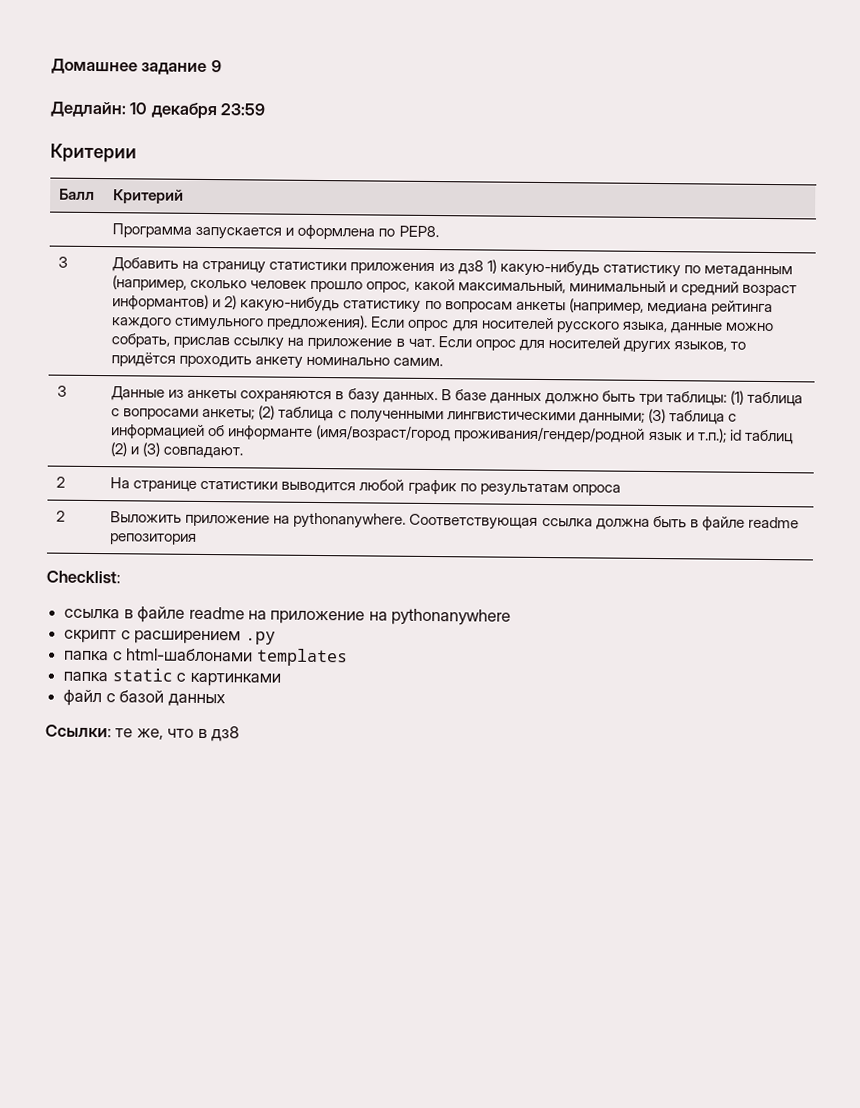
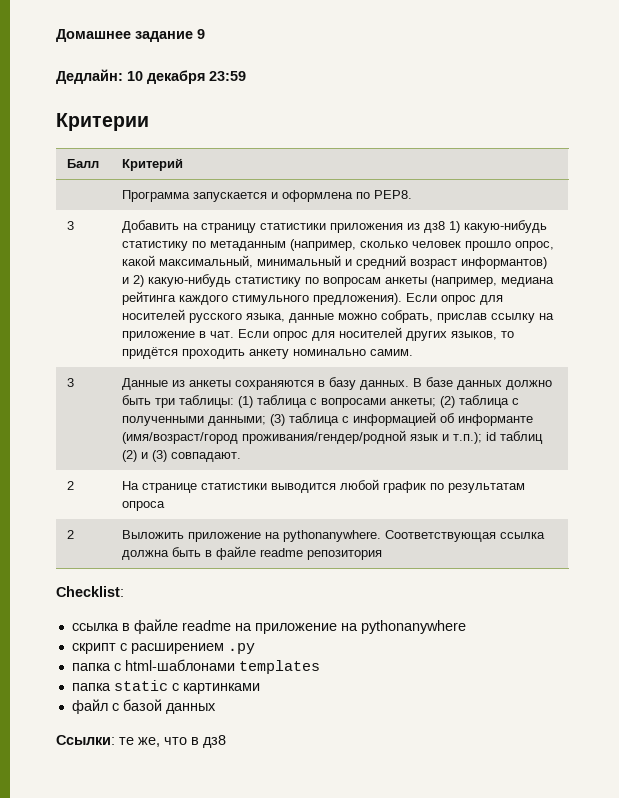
- В базе данных должно быть три таблицы: (1) таблица с вопросами анкеты; (2) таблица с полученными лингвистическими данными; (3) таблица с информацией об информанте (имя/возраст/город проживания/гендер/родной язык и т.п.); id таблиц (2) и (3) совпадают.
+ В базе данных должно быть три таблицы: (1) таблица с вопросами анкеты; (2) таблица с полученными данными; (3) таблица с информацией об информанте (имя/возраст/город проживания/гендер/родной язык и т.п.); id таблиц (2) и (3) совпадают.

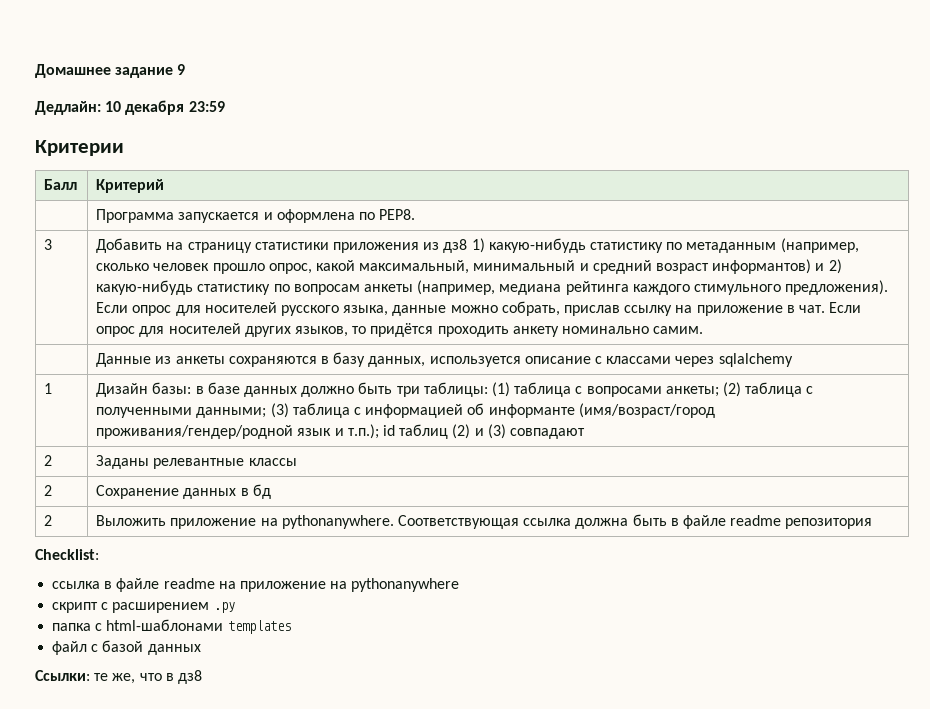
  Если опрос для носителей других языков, то придётся проходить анкету номинально самим.
- 3
- Данные из анкеты сохраняются в базу данных. В базе данных должно быть три таблицы: (1) таблица с вопросами анкеты; (2) таблица с полученными данными; (3) таблица с информацией об информанте (имя/возраст/город проживания/гендер/родной язык и т.п.); id таблиц (2) и (3) совпадают.
- 2 | На странице статистики выводится любой график по результатам опроса
+ Данные из анкеты сохраняются в базу данных, используется описание с классами через sqlalchemy
+ 1 | Дизайн базы: в базе данных должно быть три таблицы: (1) таблица с вопросами анкеты; (2) таблица с полученными данными; (3) таблица с информацией об информанте (имя/возраст/город проживания/гендер/родной язык и т.п.); id таблиц (2) и (3) совпадают
+ 2 | Заданы релевантные классы
+ 2 | Сохранение данных в бд
- папка static с картинками

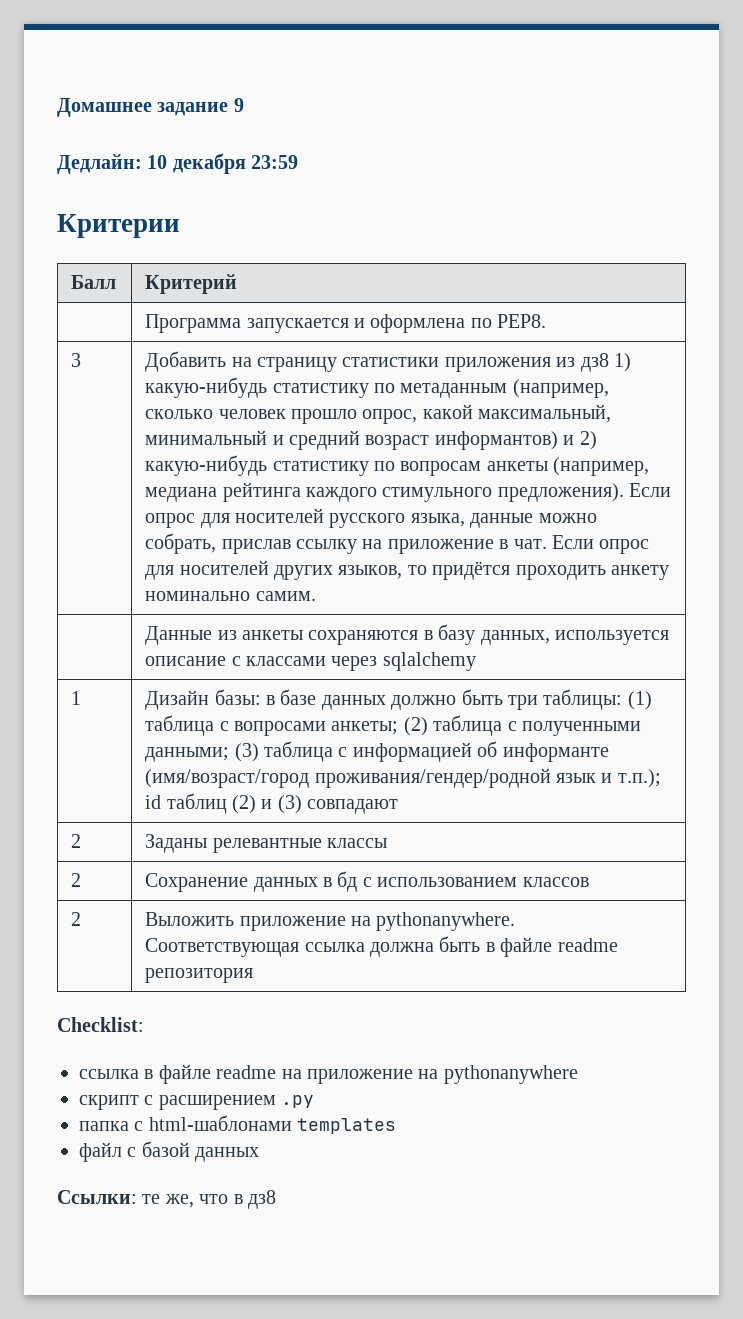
- 2 | Сохранение данных в бд
+ 2 | Сохранение данных в бд с использованием классов

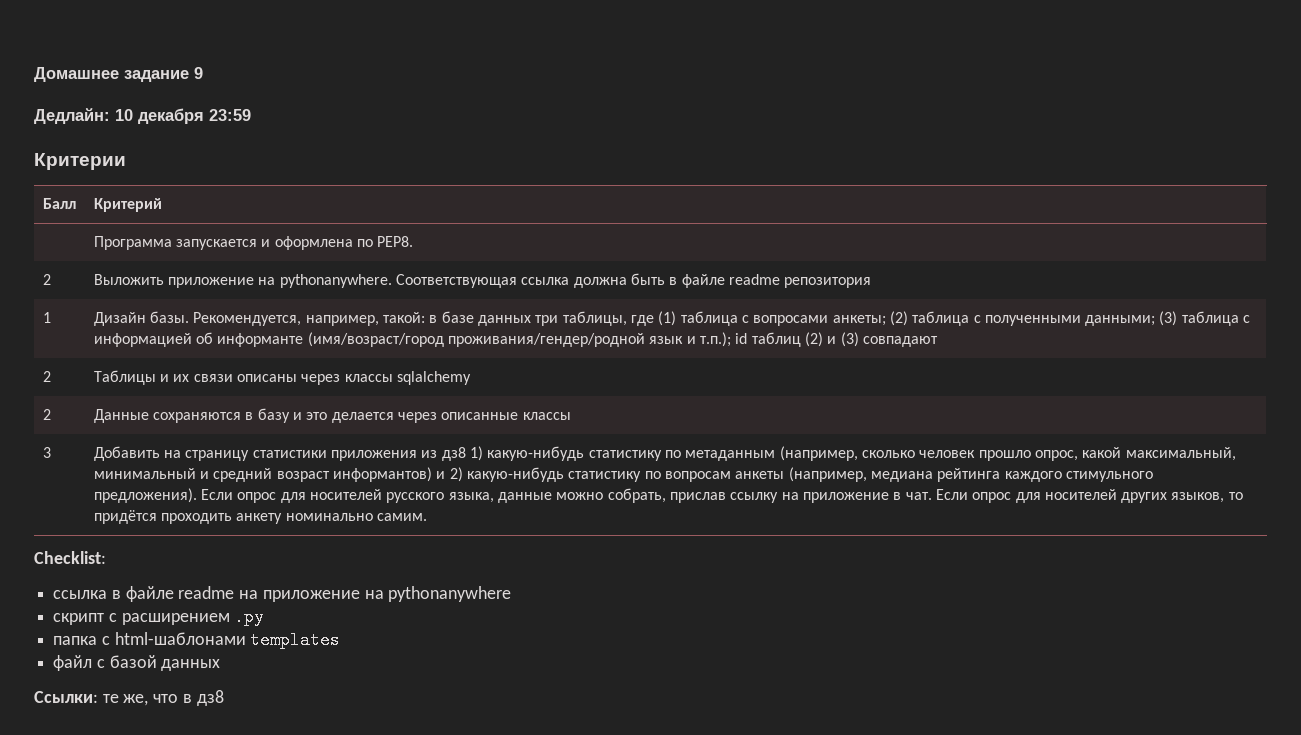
+ 2 | Выложить приложение на pythonanywhere. Соответствующая ссылка должна быть в файле readme репозитория
+ 1 | Дизайн базы. Рекомендуется, например, такой: в базе данных три таблицы, где (1) таблица с вопросами анкеты; (2) таблица с полученными данными; (3) таблица с информацией об информанте (имя/возраст/город проживания/гендер/родной язык и т.п.); id таблиц (2) и (3) совпадают
+ 2 | Таблицы и их связи описаны через классы sqlalchemy
+ 2 | Данные сохраняются в базу и это делается через описанные классы
- | Данные из анкеты сохраняются в базу данных, используется описание с классами через sqlalchemy
- 1 | Дизайн базы: в базе данных должно быть три таблицы: (1) таблица с вопросами анкеты; (2) таблица с полученными данными; (3) таблица с информацией об информанте (имя/возраст/город проживания/гендер/родной язык и т.п.); id таблиц (2) и (3) совпадают
- 2 | Заданы релевантные классы
- 2 | Сохранение данных в бд с использованием классов
- 2 | Выложить приложение на pythonanywhere. Соответствующая ссылка должна быть в файле readme репозитория

